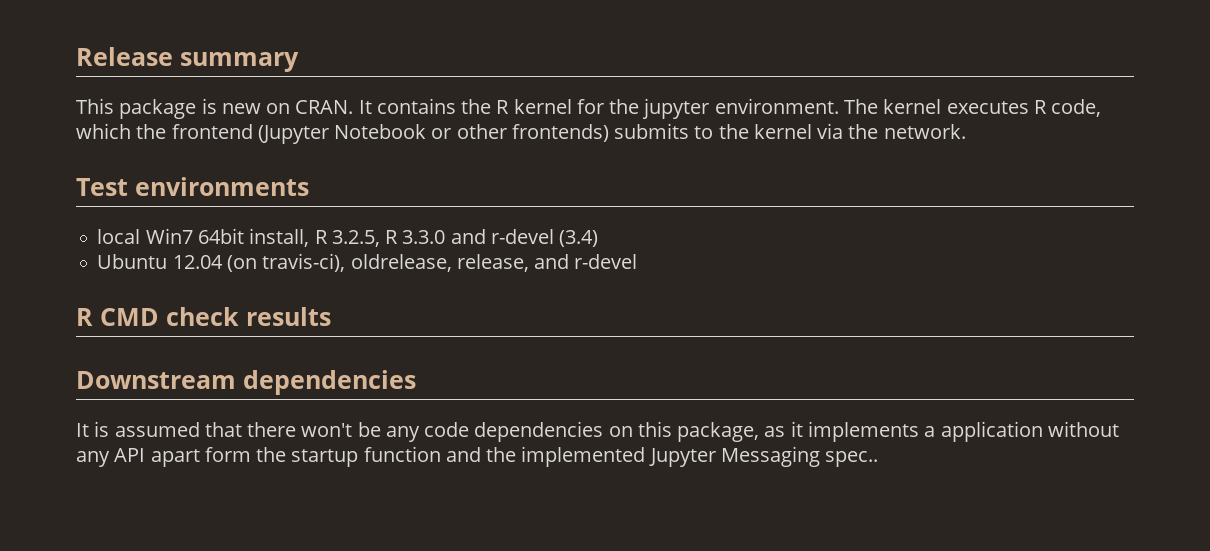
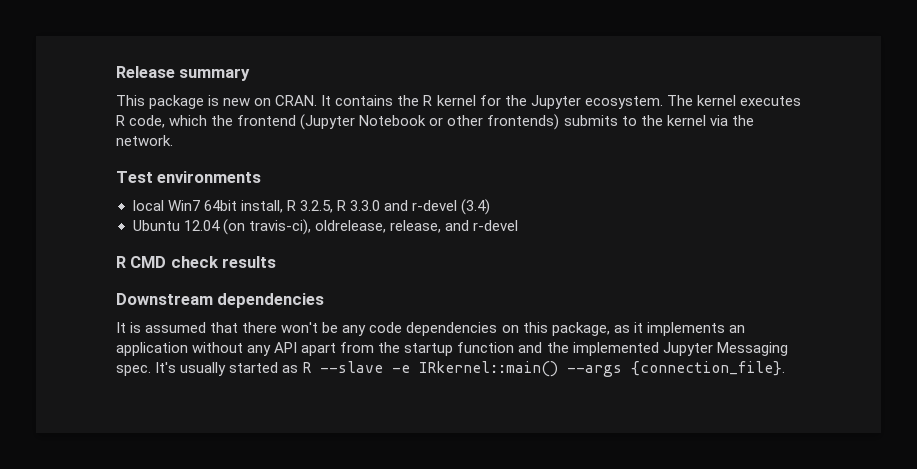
- It contains the R kernel for the jupyter environment.
+ It contains the R kernel for the Jupyter ecosystem.
- It is assumed that there won't be any code dependencies on this package, as it implements a application without any API apart form the startup function and the implemented Jupyter Messaging spec..
+ It is assumed that there won't be any code dependencies on this package, as it implements an application without any API apart from the startup function and the implemented Jupyter Messaging spec. It's usually started as R --slave -e IRkernel::main() --args {connection_file}.

